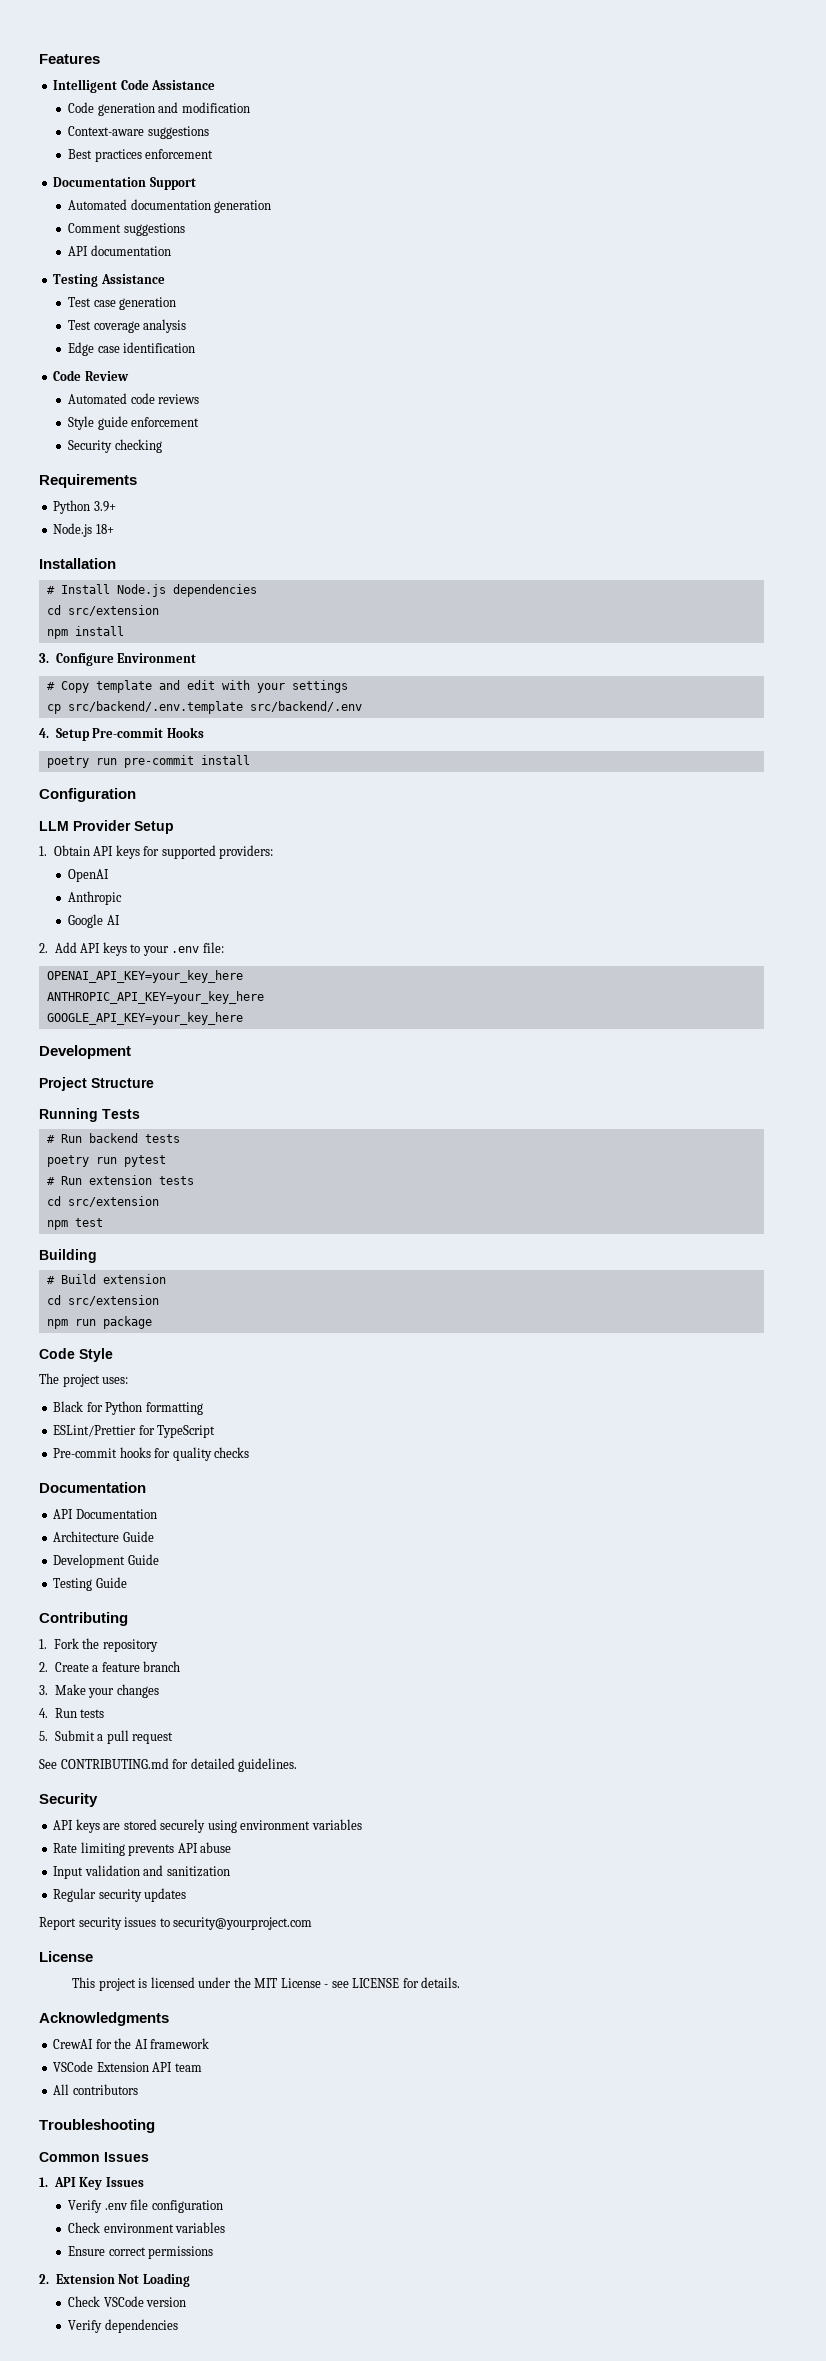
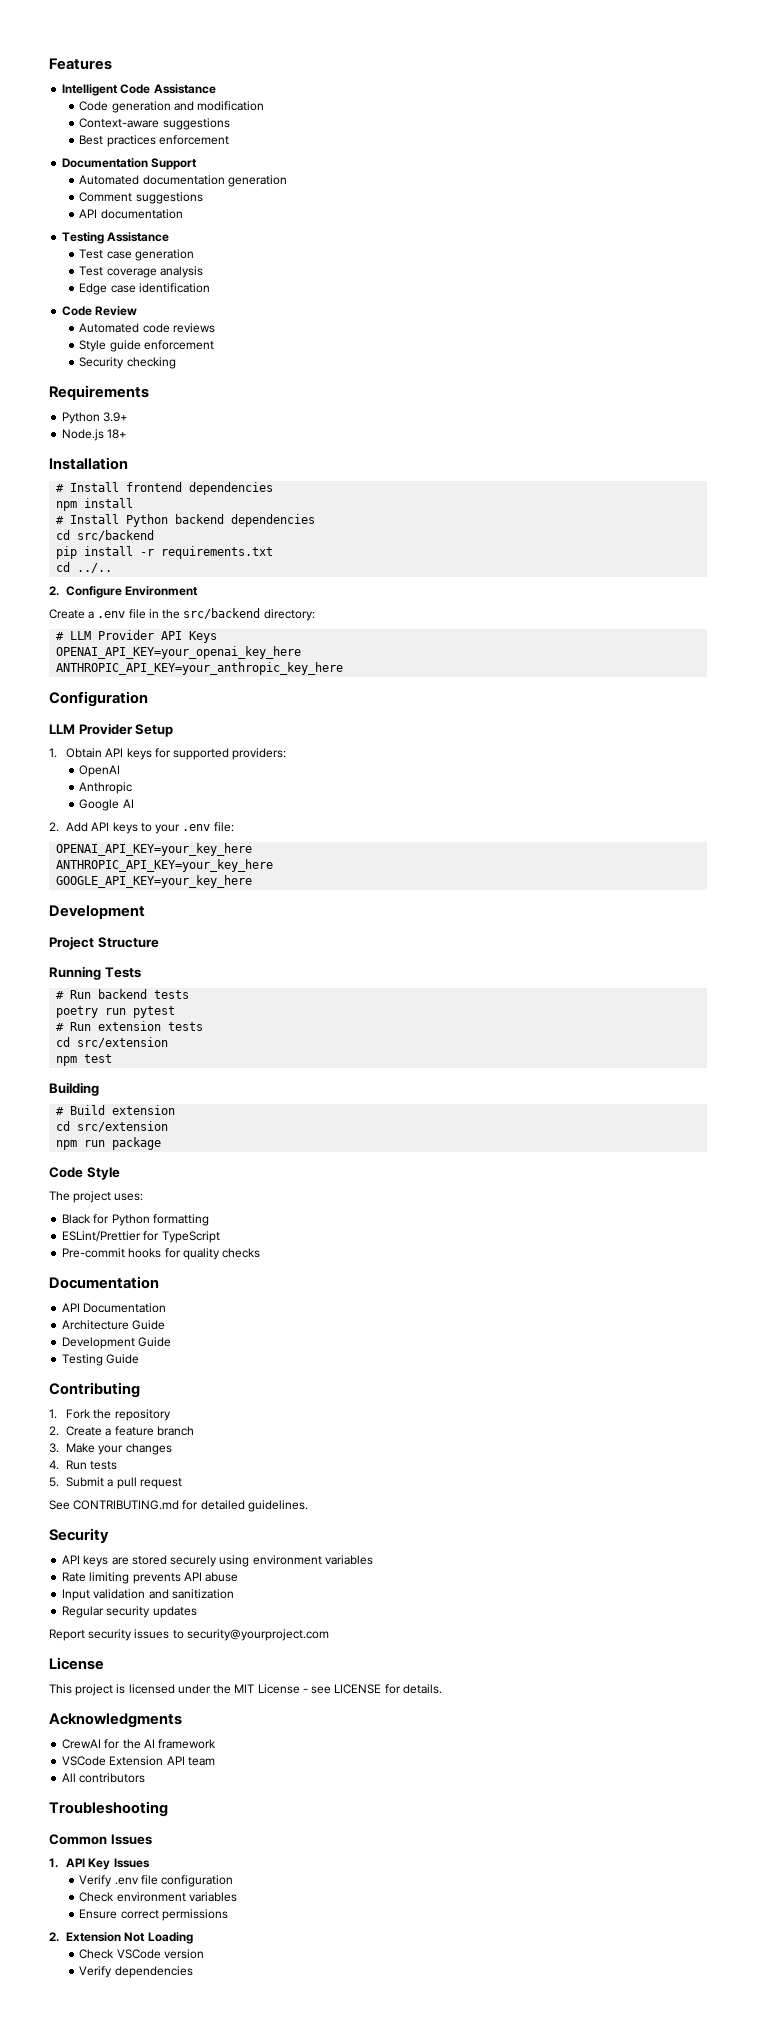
- # Install Node.js dependencies
- cd src/extension
+ # Install frontend dependencies
  npm install
- 3. Configure Environment
- # Copy template and edit with your settings
- cp src/backend/.env.template src/backend/.env
- 4. Setup Pre-commit Hooks
- poetry run pre-commit install
+ # Install Python backend dependencies
+ cd src/backend
+ pip install -r requirements.txt
+ cd ../..
+ 2. Configure Environment
+ Create a .env file in the src/backend directory:
+ # LLM Provider API Keys
+ OPENAI_API_KEY=your_openai_key_here
+ ANTHROPIC_API_KEY=your_anthropic_key_here

